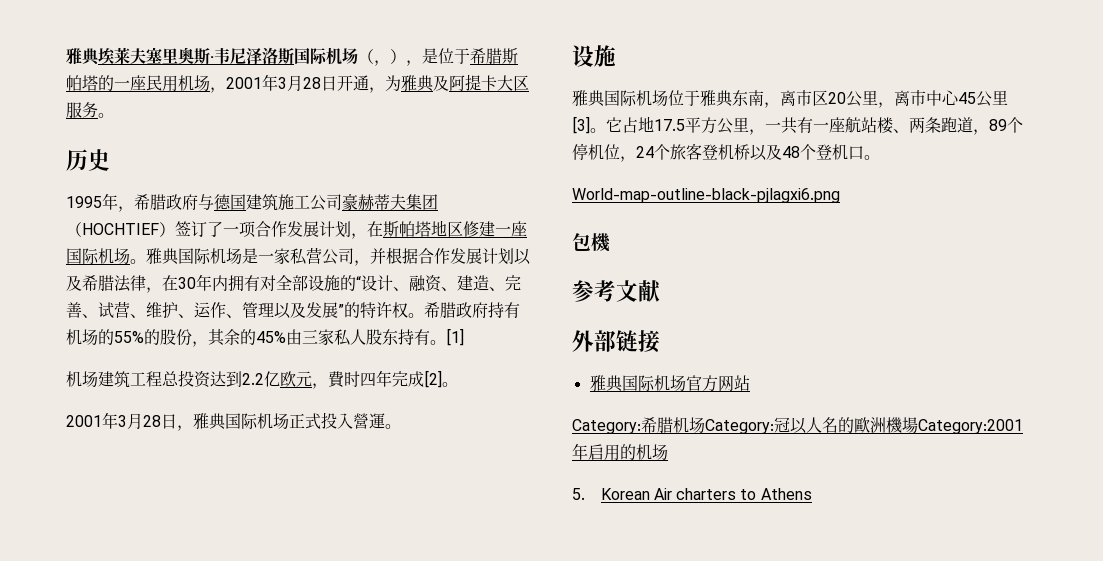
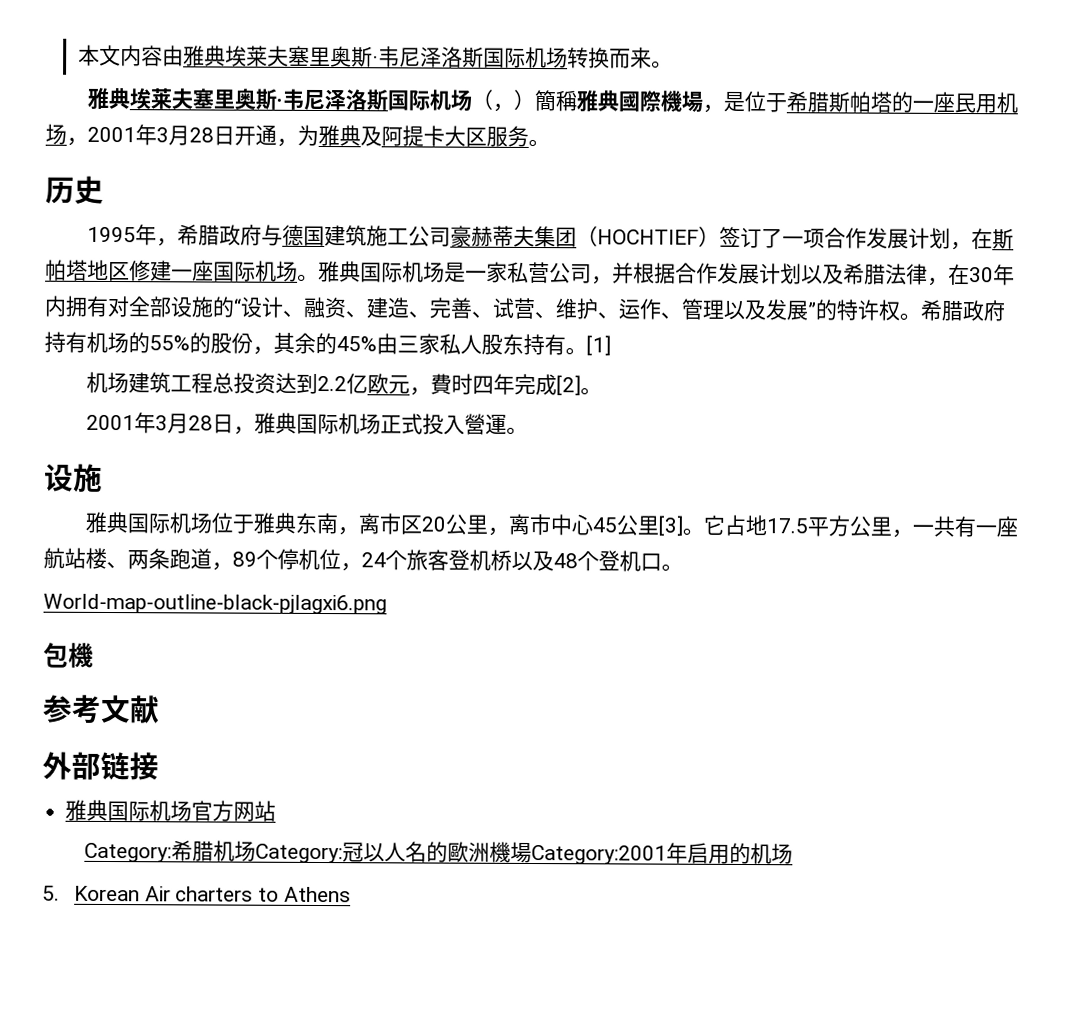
+ 本文内容由雅典埃莱夫塞里奥斯·韦尼泽洛斯国际机场转换而来。
- 雅典埃莱夫塞里奥斯·韦尼泽洛斯国际机场（，），是位于希腊斯帕塔的一座民用机场，2001年3月28日开通，为雅典及阿提卡大区服务。
+ 雅典埃莱夫塞里奥斯·韦尼泽洛斯国际机场（，）簡稱雅典國際機場，是位于希腊斯帕塔的一座民用机场，2001年3月28日开通，为雅典及阿提卡大区服务。

